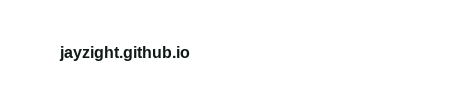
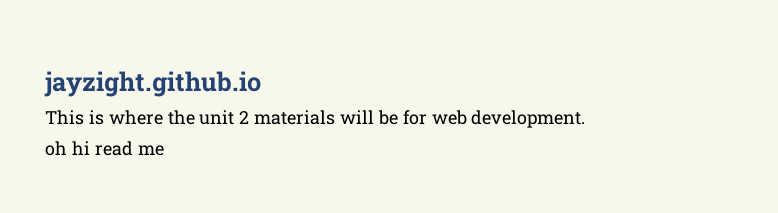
+ This is where the unit 2 materials will be for web development.
+ oh hi read me

